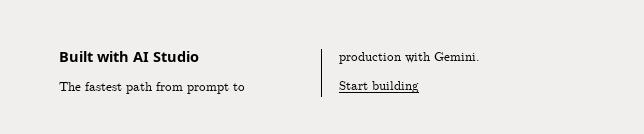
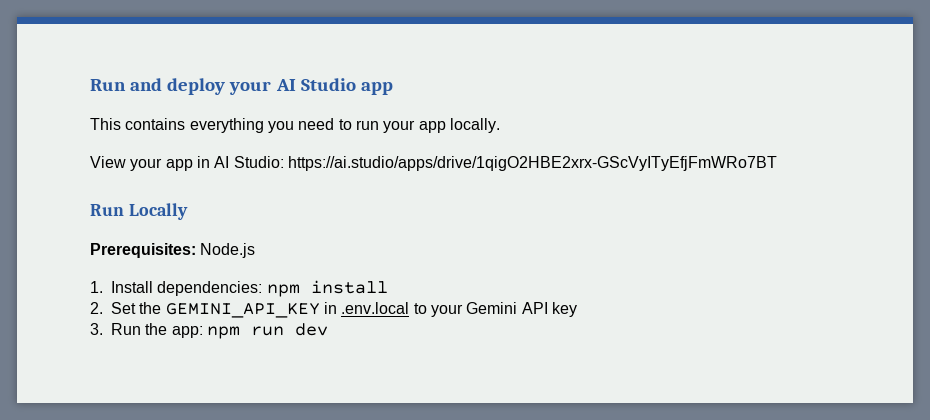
- Built with AI Studio
- The fastest path from prompt to production with Gemini.
- Start building
+ Run and deploy your AI Studio app
+ This contains everything you need to run your app locally.
+ View your app in AI Studio: https://ai.studio/apps/drive/1qigO2HBE2xrx-GScVyITyEfjFmWRo7BT
+ Run Locally
+ Prerequisites: Node.js
+ 1. Install dependencies: npm install
+ 2. Set the GEMINI_API_KEY in .env.local to your Gemini API key
+ 3. Run the app: npm run dev

